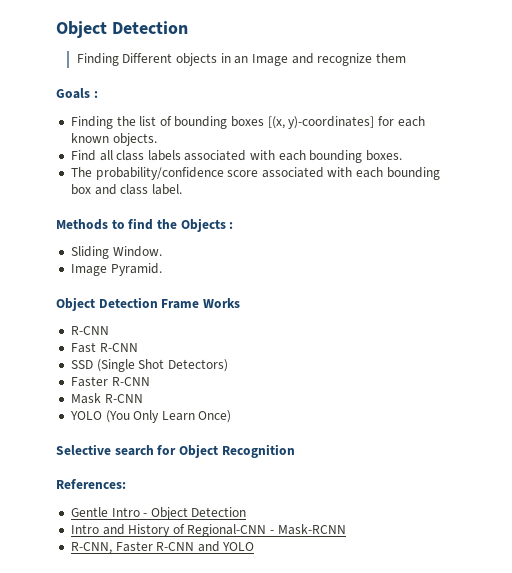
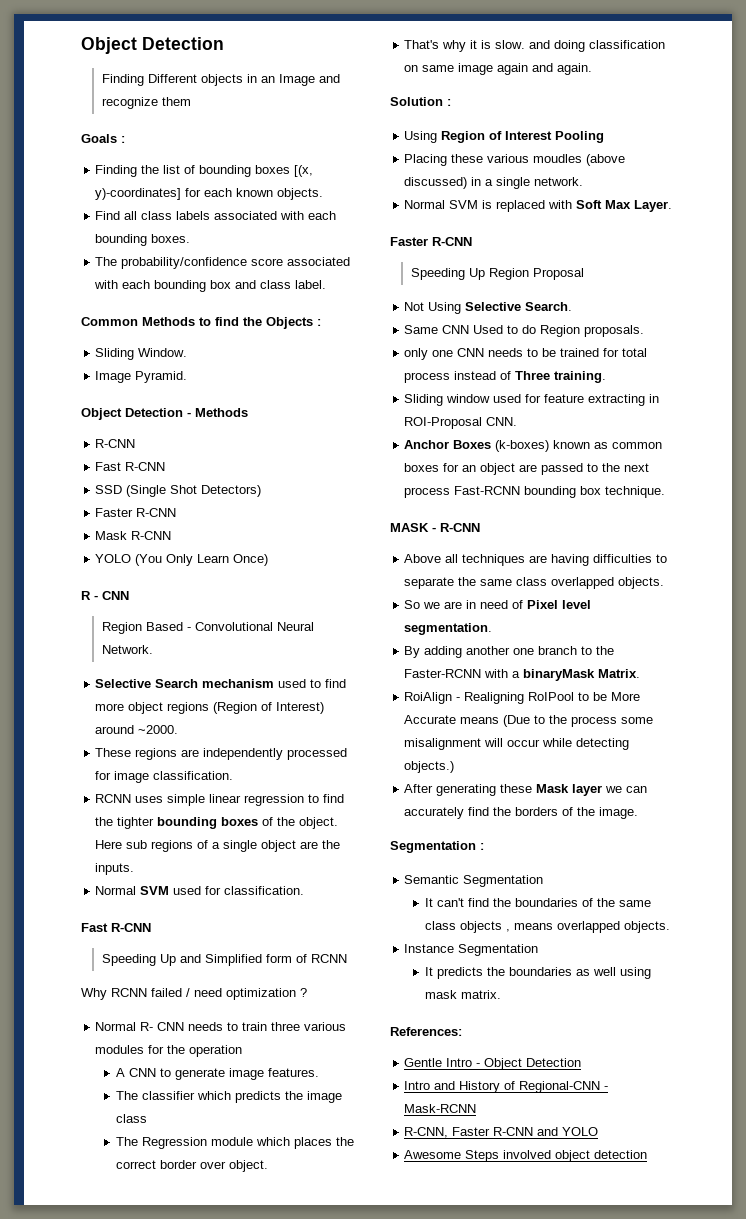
- Methods to find the Objects :
+ Common Methods to find the Objects :
- Object Detection Frame Works
+ Object Detection - Methods
- Selective search for Object Recognition
+ R - CNN
+ Region Based - Convolutional Neural Network.
+ Selective Search mechanism used to find more object regions (Region of Interest) around ~2000.
+ These regions are independently processed for image classification.
+ RCNN uses simple linear regression to find the tighter bounding boxes of the object. Here sub regions of a single object are the inputs.
+ Normal SVM used for classification.
+ Fast R-CNN
+ Speeding Up and Simplified form of RCNN
+ Why RCNN failed / need optimization ?
+ Normal R- CNN needs to train three various modules for the operation
+ A CNN to generate image features.
+ The classifier which predicts the image class
+ The Regression module which places the correct border over object.
+ That's why it is slow. and doing classification on same image again and again.
+ Solution :
+ Using Region of Interest Pooling
+ Placing these various moudles (above discussed) in a single network.
+ Normal SVM is replaced with Soft Max Layer.
+ Faster R-CNN
+ Speeding Up Region Proposal
+ Not Using Selective Search.
+ Same CNN Used to do Region proposals.
+ only one CNN needs to be trained for total process instead of Three training.
+ Sliding window used for feature extracting in ROI-Proposal CNN.
+ Anchor Boxes (k-boxes) known as common boxes for an object are passed to the next process Fast-RCNN bounding box technique.
+ MASK - R-CNN
+ Above all techniques are having difficulties to separate the same class overlapped objects.
+ So we are in need of Pixel level segmentation.
+ By adding another one branch to the Faster-RCNN with a binaryMask Matrix.
+ RoiAlign - Realigning RoIPool to be More Accurate means (Due to the process some misalignment will occur while detecting objects.)
+ After generating these Mask layer we can accurately find the borders of the image.
+ Segmentation :
+ Semantic Segmentation
+ It can't find the boundaries of the same class objects , means overlapped objects.
+ Instance Segmentation
+ It predicts the boundaries as well using mask matrix.
+ Awesome Steps involved object detection

